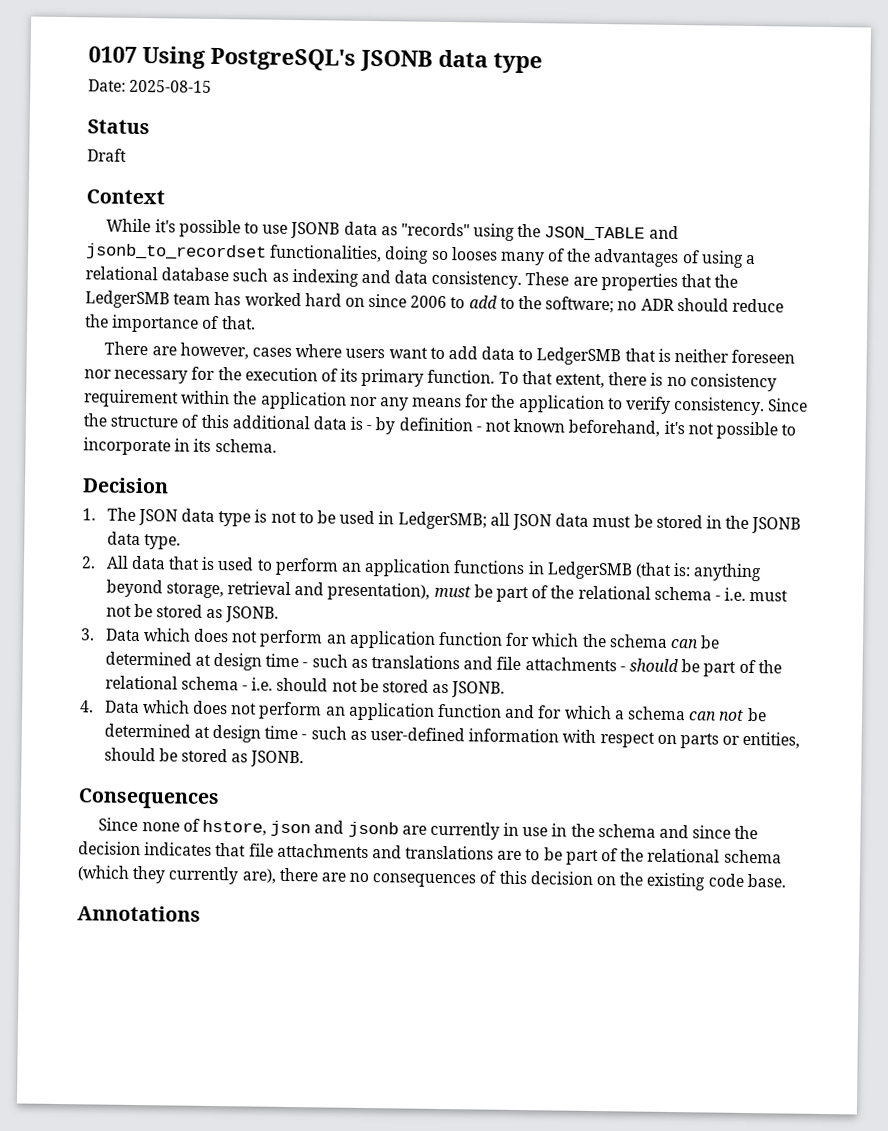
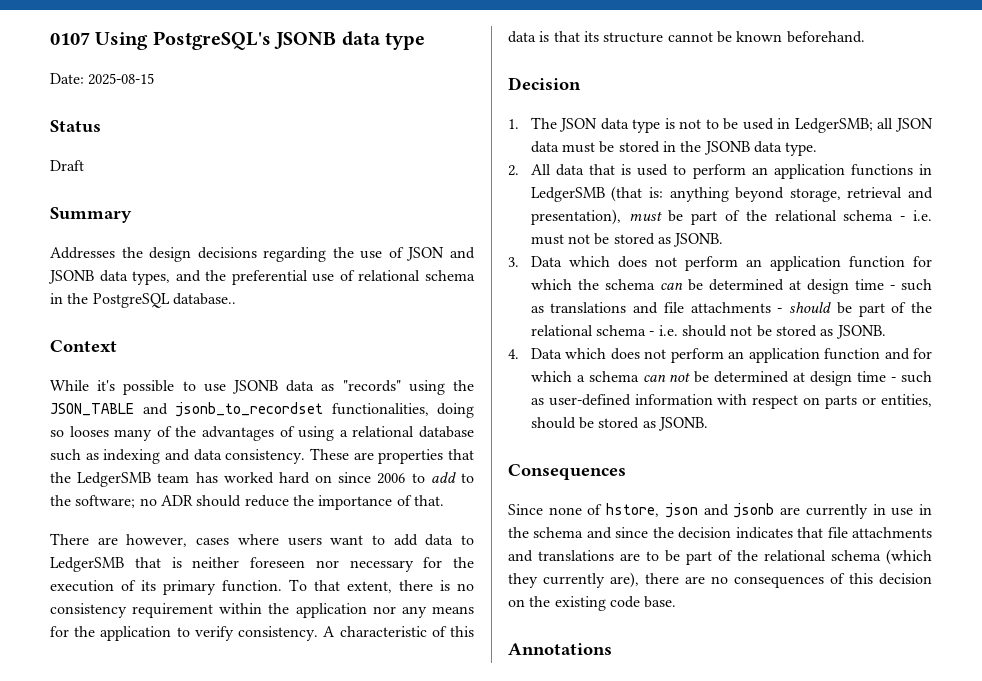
+ Summary
+ Addresses the design decisions regarding the use of JSON and JSONB data types, and the preferential use of relational schema in the PostgreSQL database..
- Since the structure of this additional data is - by definition - not known beforehand, it's not possible to incorporate in its schema.
+ A characteristic of this data is that its structure cannot be known beforehand.

